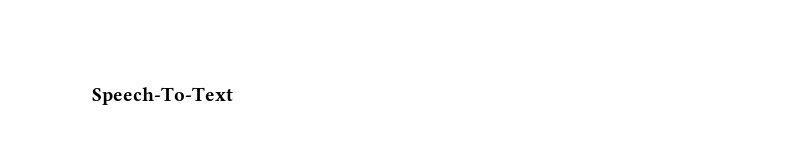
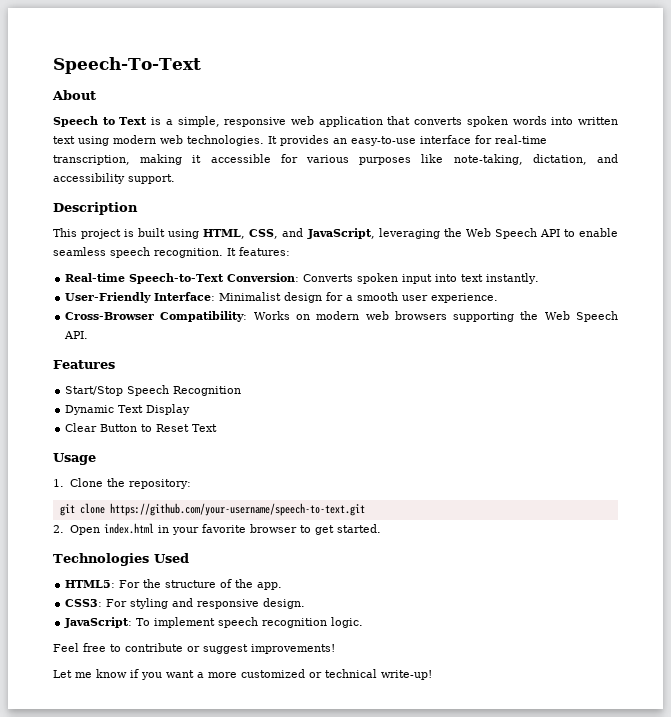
+ About
+ Speech to Text is a simple, responsive web application that converts spoken words into written text using modern web technologies. It provides an easy-to-use interface for real-time transcription, making it accessible for various purposes like note-taking, dictation, and accessibility support.
+ Description
+ This project is built using HTML, CSS, and JavaScript, leveraging the Web Speech API to enable seamless speech recognition. It features:
+ Real-time Speech-to-Text Conversion: Converts spoken input into text instantly.
+ User-Friendly Interface: Minimalist design for a smooth user experience.
+ Cross-Browser Compatibility: Works on modern web browsers supporting the Web Speech API.
+ Features
+ Start/Stop Speech Recognition
+ Dynamic Text Display
+ Clear Button to Reset Text
+ Usage
+ 1. Clone the repository:
+ git clone https://github.com/your-username/speech-to-text.git
+ 2. Open index.html in your favorite browser to get started.
+ Technologies Used
+ HTML5: For the structure of the app.
+ CSS3: For styling and responsive design.
+ JavaScript: To implement speech recognition logic.
+ Feel free to contribute or suggest improvements!
+ Let me know if you want a more customized or technical write-up!

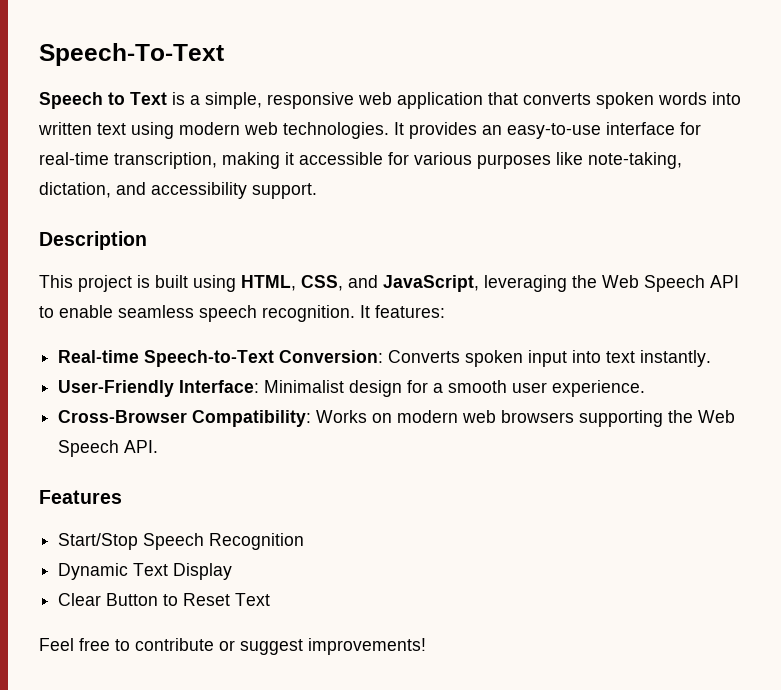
- About
- Usage
- 1. Clone the repository:
- git clone https://github.com/your-username/speech-to-text.git
- 2. Open index.html in your favorite browser to get started.
- Technologies Used
- HTML5: For the structure of the app.
- CSS3: For styling and responsive design.
- JavaScript: To implement speech recognition logic.
- Let me know if you want a more customized or technical write-up!

